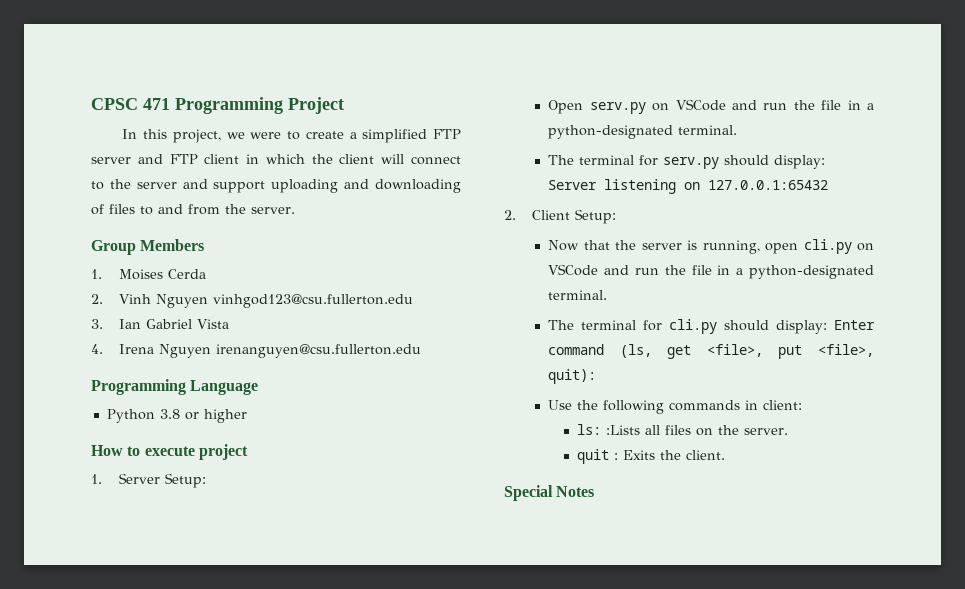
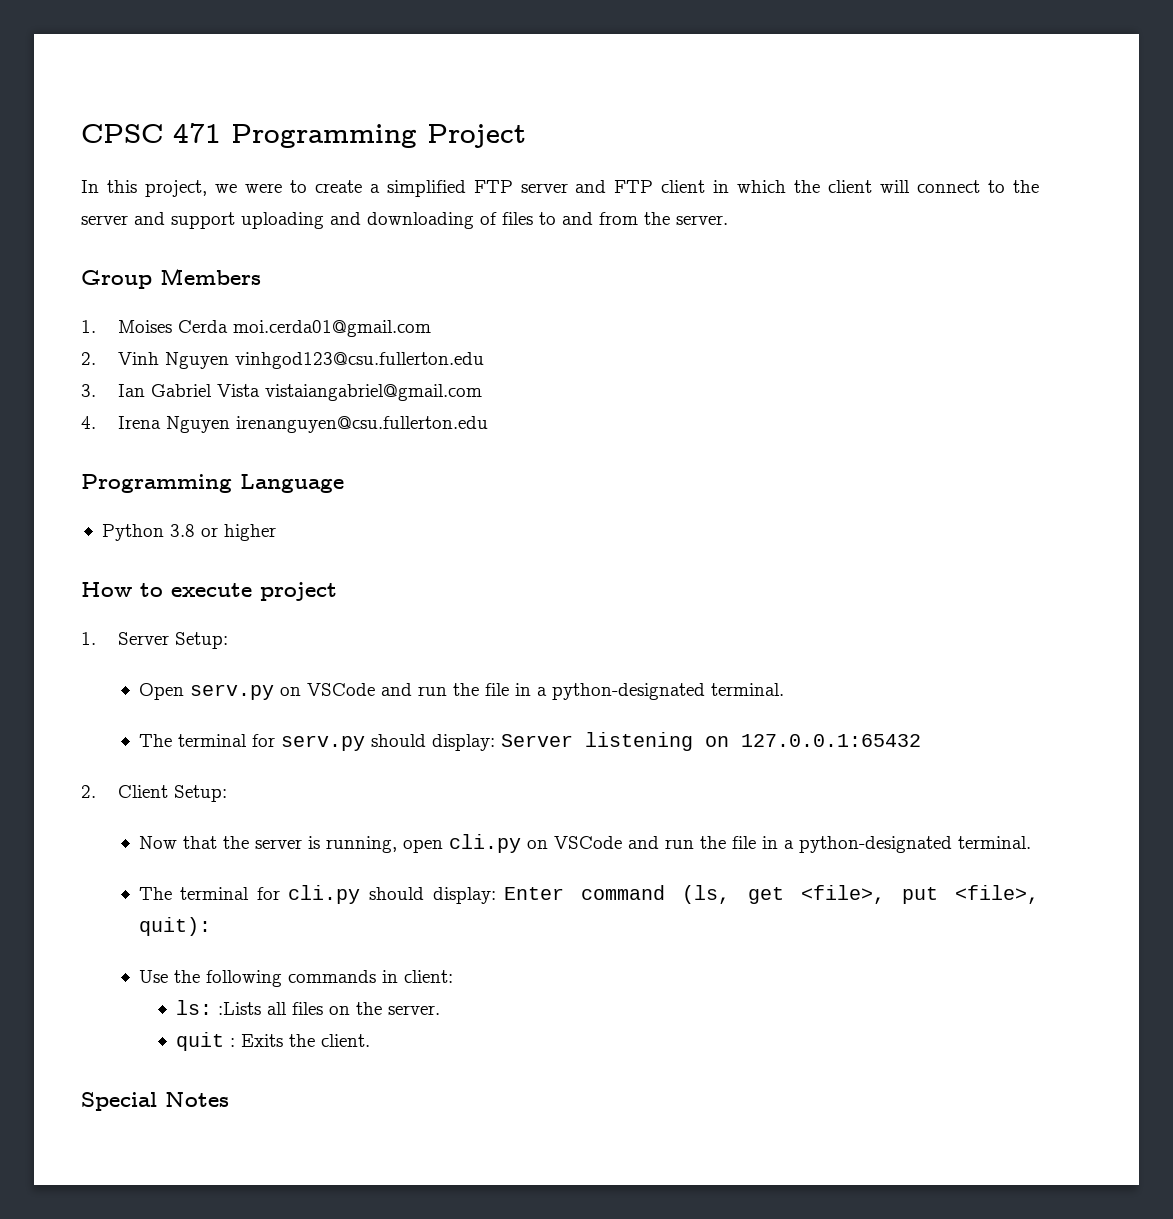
- 1. Moises Cerda
+ 1. Moises Cerda moi.cerda01@gmail.com
- 3. Ian Gabriel Vista
+ 3. Ian Gabriel Vista vistaiangabriel@gmail.com

